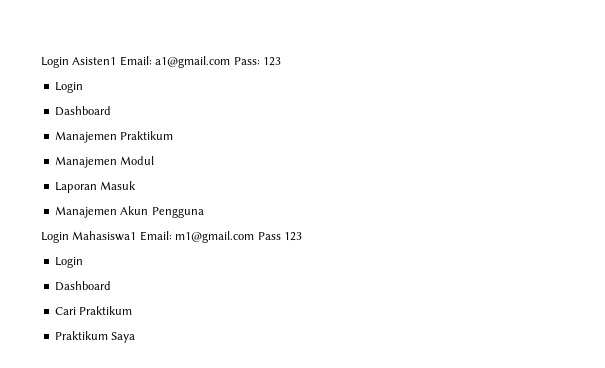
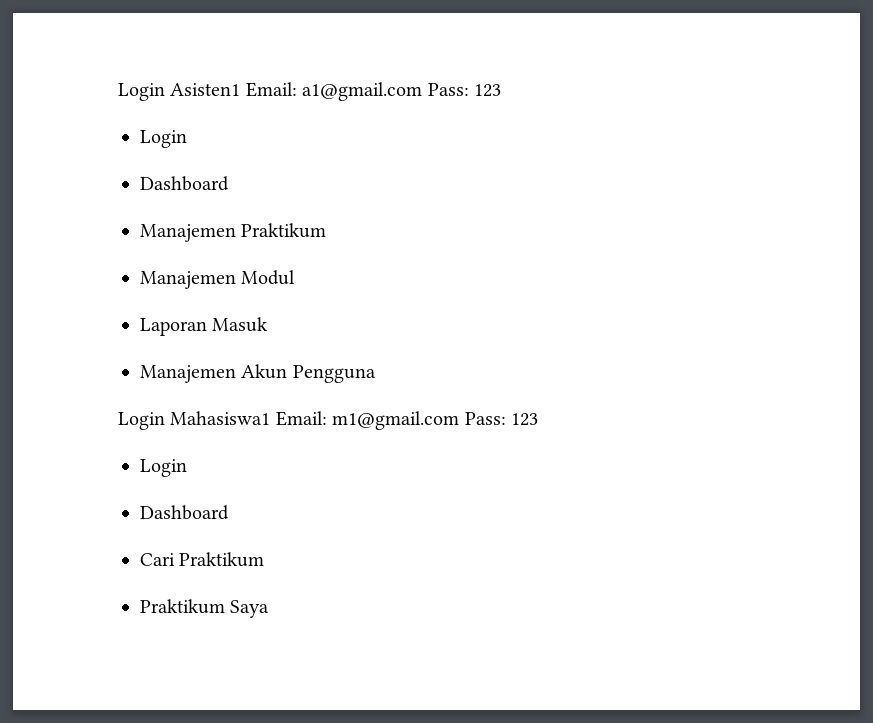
- Login Mahasiswa1 Email: m1@gmail.com Pass 123
+ Login Mahasiswa1 Email: m1@gmail.com Pass: 123

